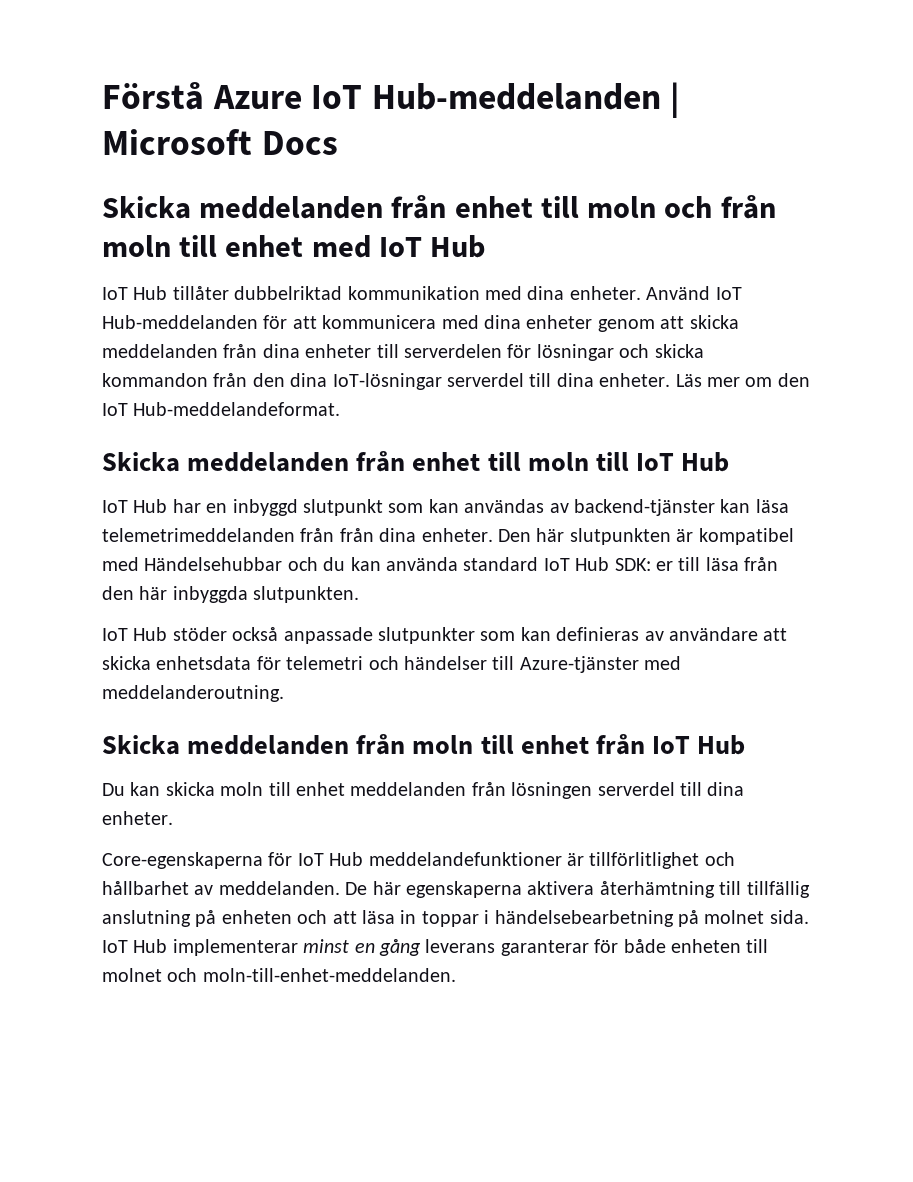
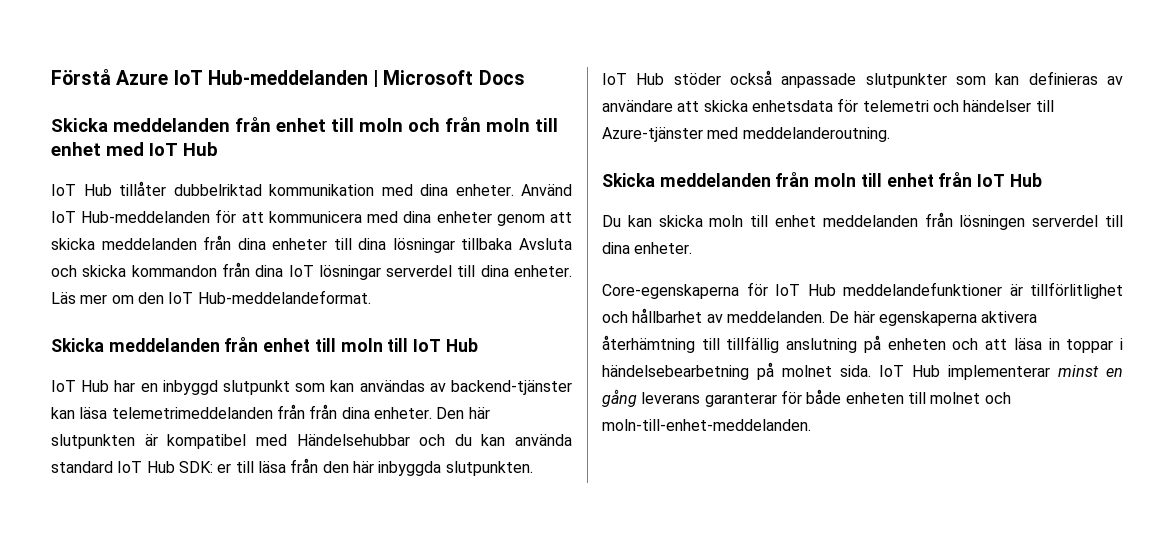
- Använd IoT Hub-meddelanden för att kommunicera med dina enheter genom att skicka meddelanden från dina enheter till serverdelen för lösningar och skicka kommandon från den dina IoT-lösningar serverdel till dina enheter.
+ Använd IoT Hub-meddelanden för att kommunicera med dina enheter genom att skicka meddelanden från dina enheter till dina lösningar tillbaka Avsluta och skicka kommandon från dina IoT lösningar serverdel till dina enheter.

